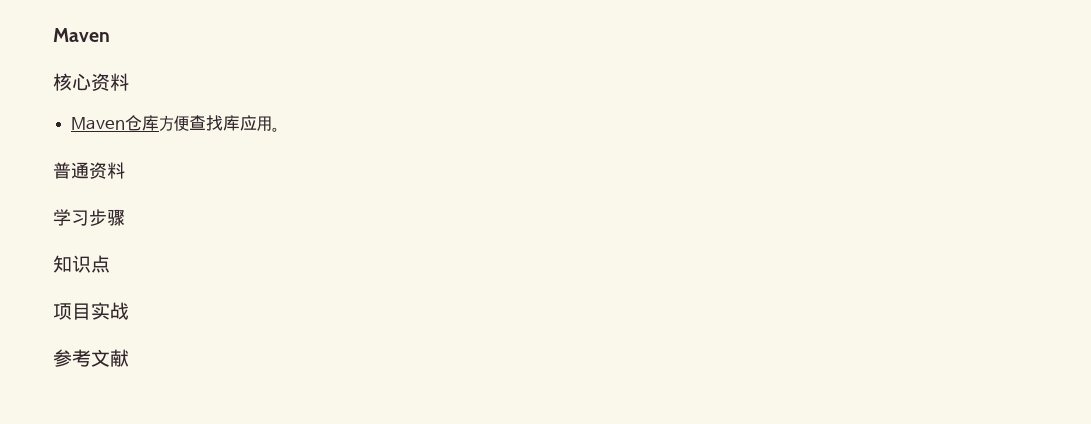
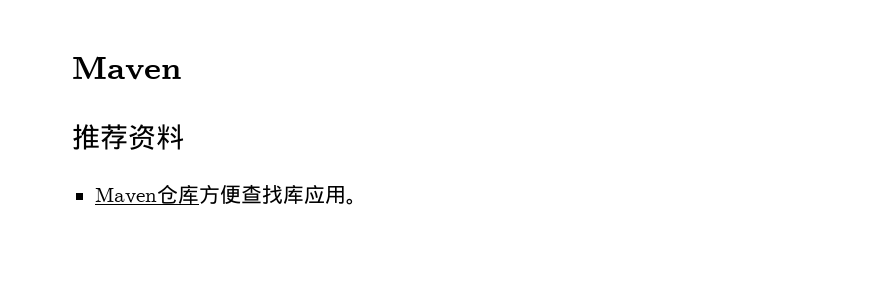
- 核心资料
+ 推荐资料
- 普通资料
- 学习步骤
- 知识点
- 项目实战
- 参考文献

